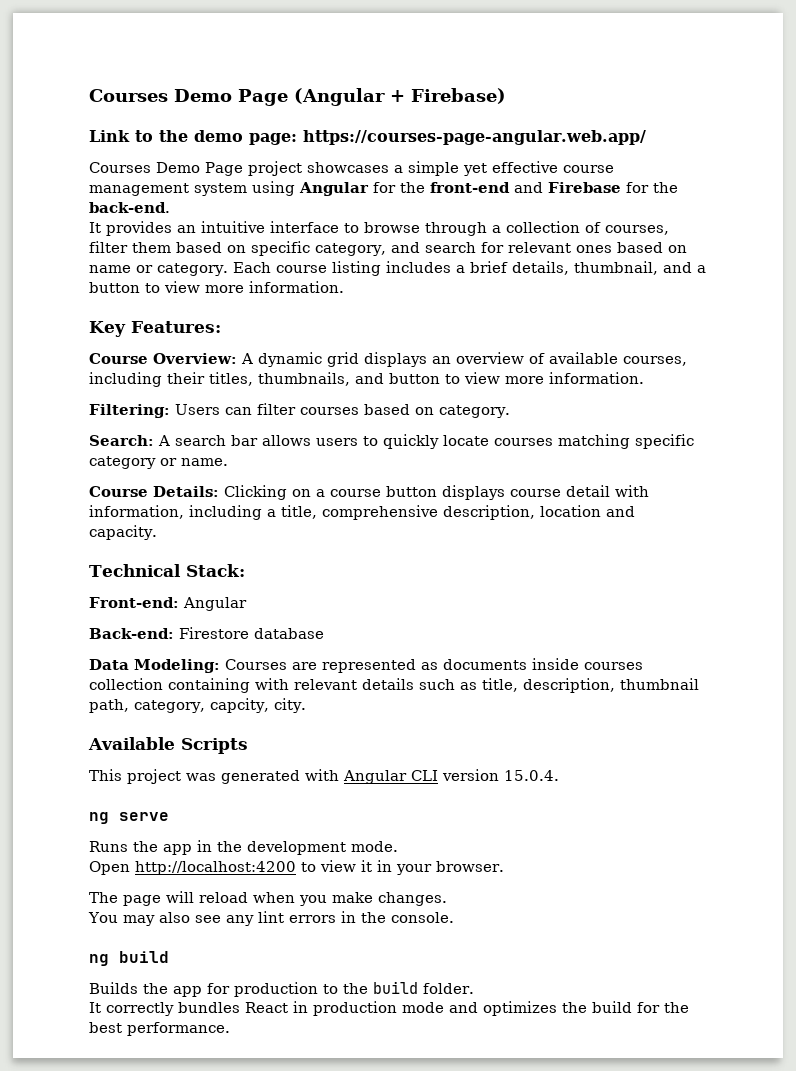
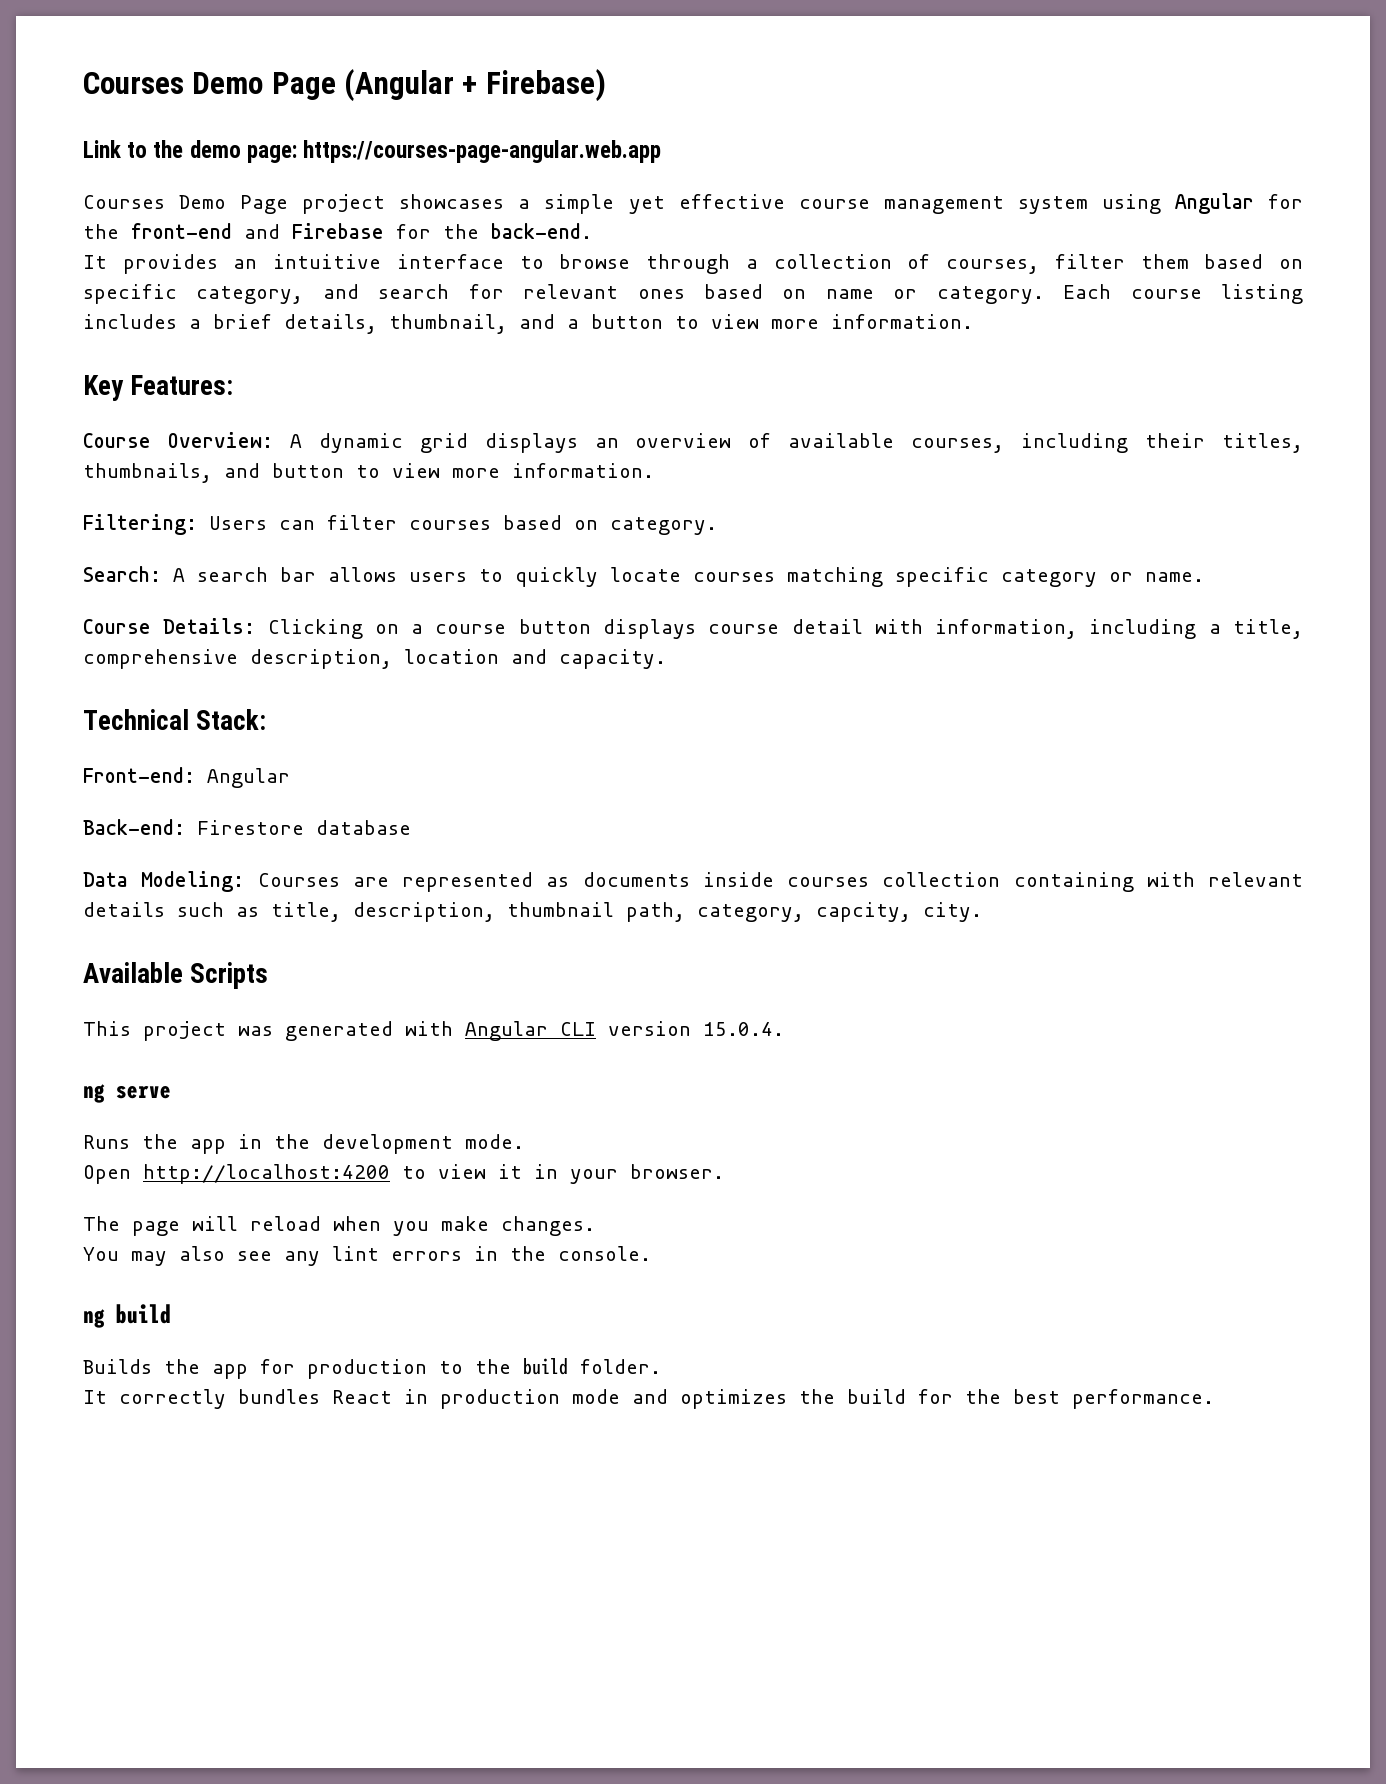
- Link to the demo page: https://courses-page-angular.web.app/
+ Link to the demo page: https://courses-page-angular.web.app

